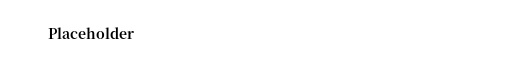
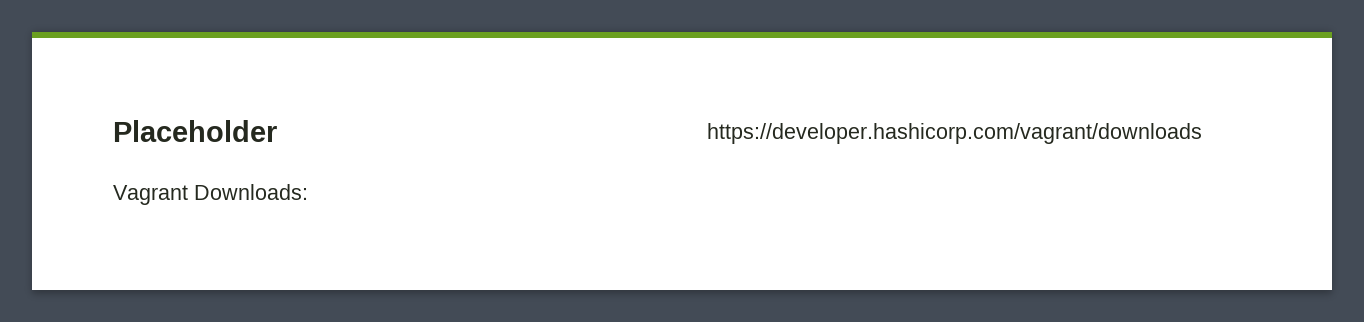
+ Vagrant Downloads: https://developer.hashicorp.com/vagrant/downloads

